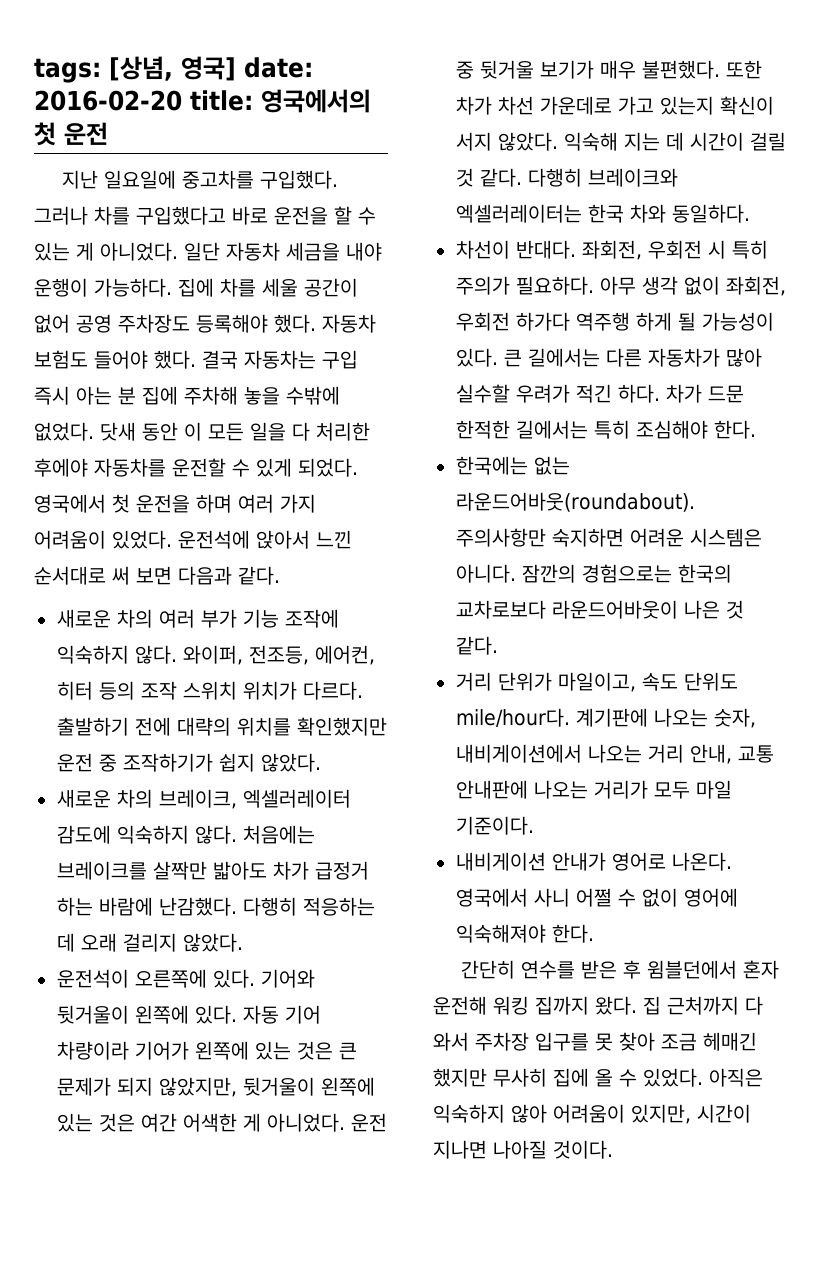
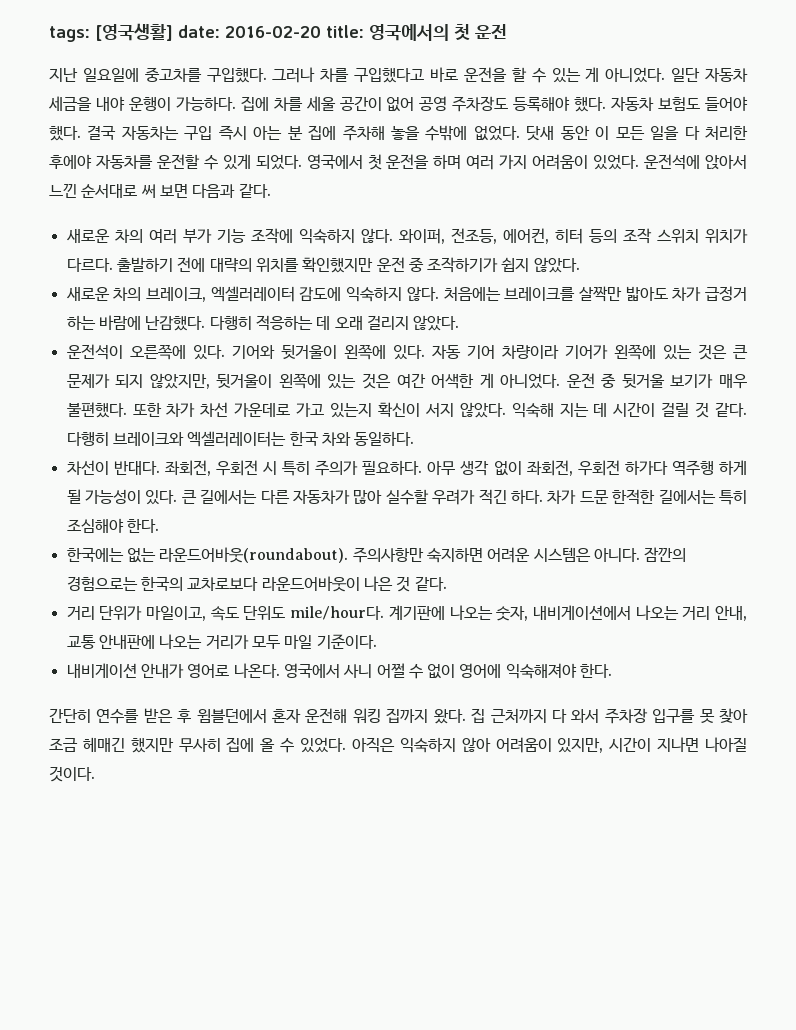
- tags: [상념, 영국] date: 2016-02-20 title: 영국에서의 첫 운전
+ tags: [영국생활] date: 2016-02-20 title: 영국에서의 첫 운전

